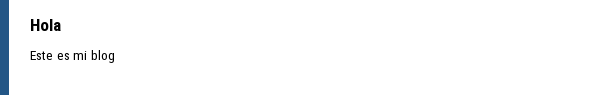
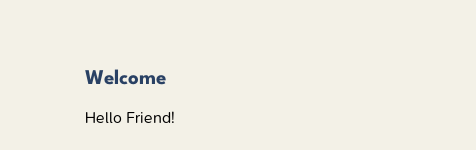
- Hola
- Este es mi blog
+ Welcome
+ Hello Friend!

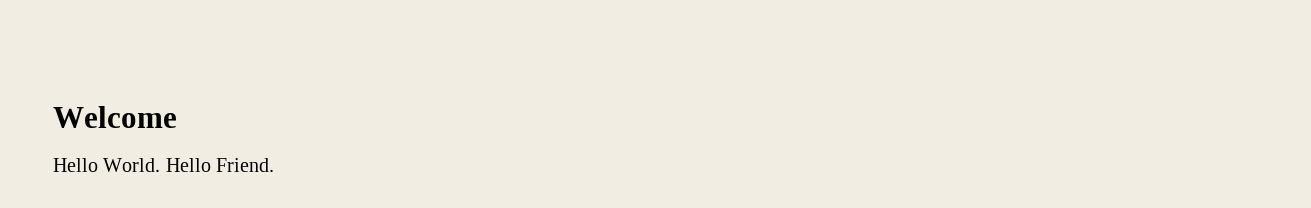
- Hello Friend!
+ Hello World. Hello Friend.

